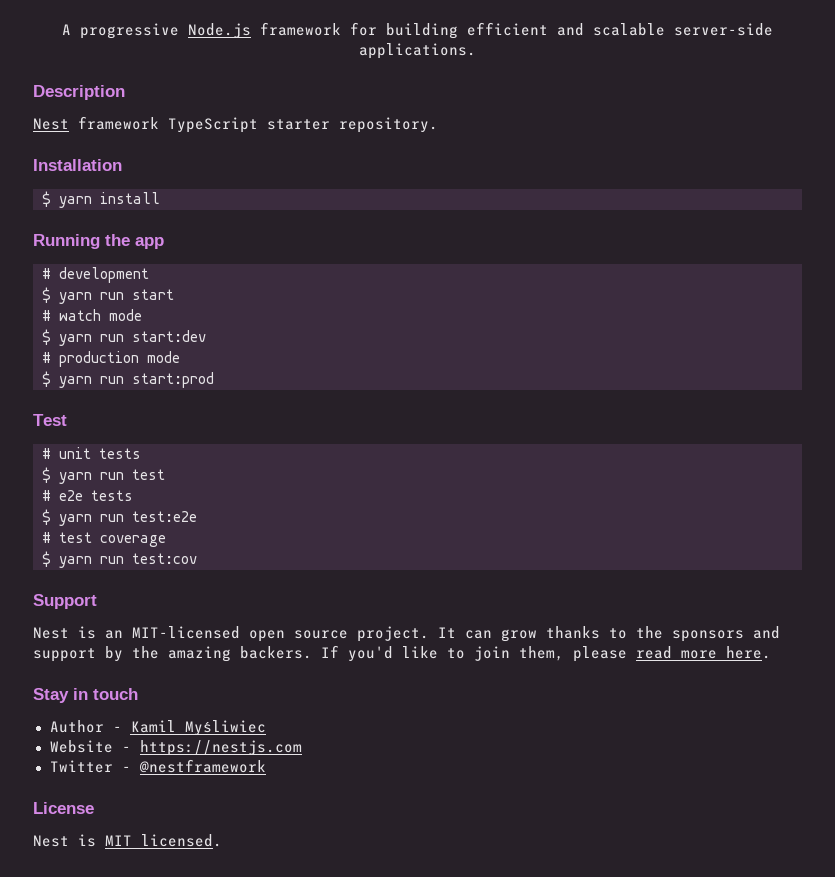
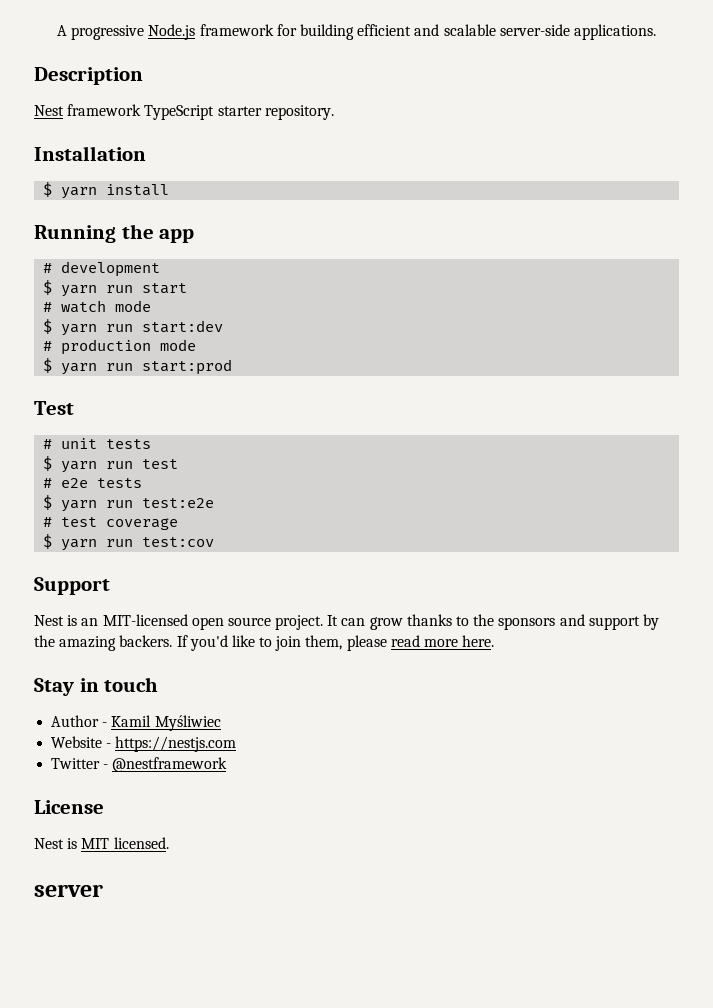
+ server

